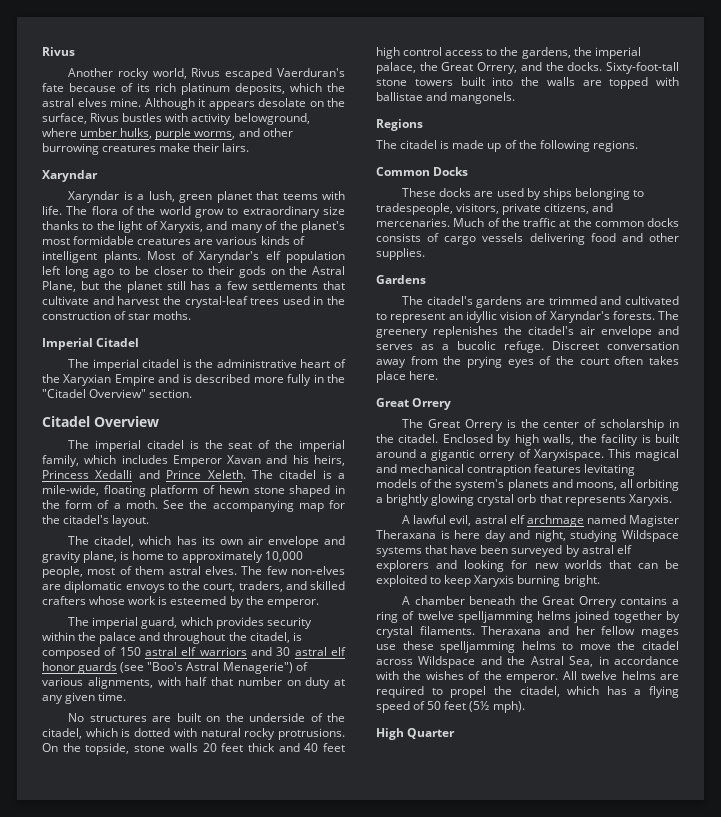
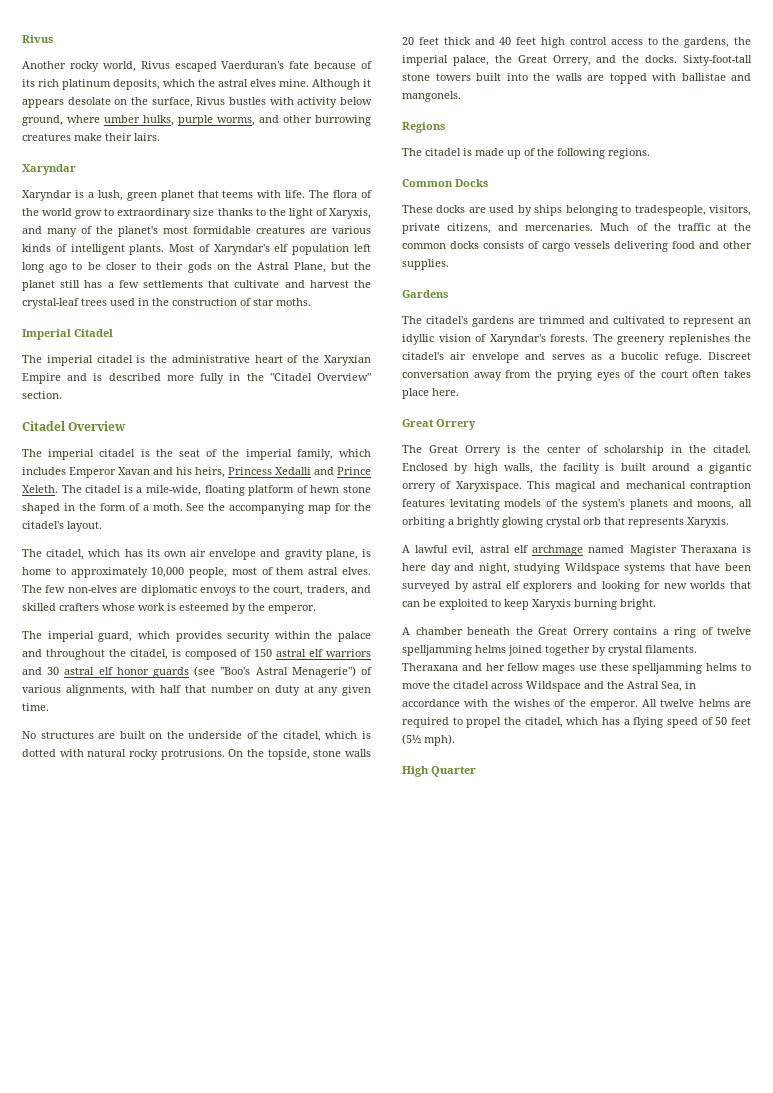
- Although it appears desolate on the surface, Rivus bustles with activity belowground, where umber hulks, purple worms, and other burrowing creatures make their lairs.
+ Although it appears desolate on the surface, Rivus bustles with activity below ground, where umber hulks, purple worms, and other burrowing creatures make their lairs.

